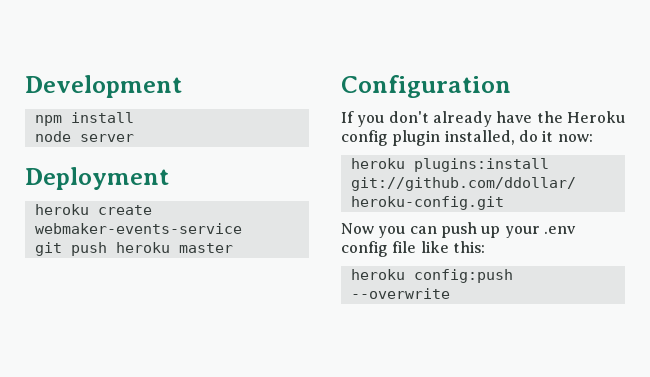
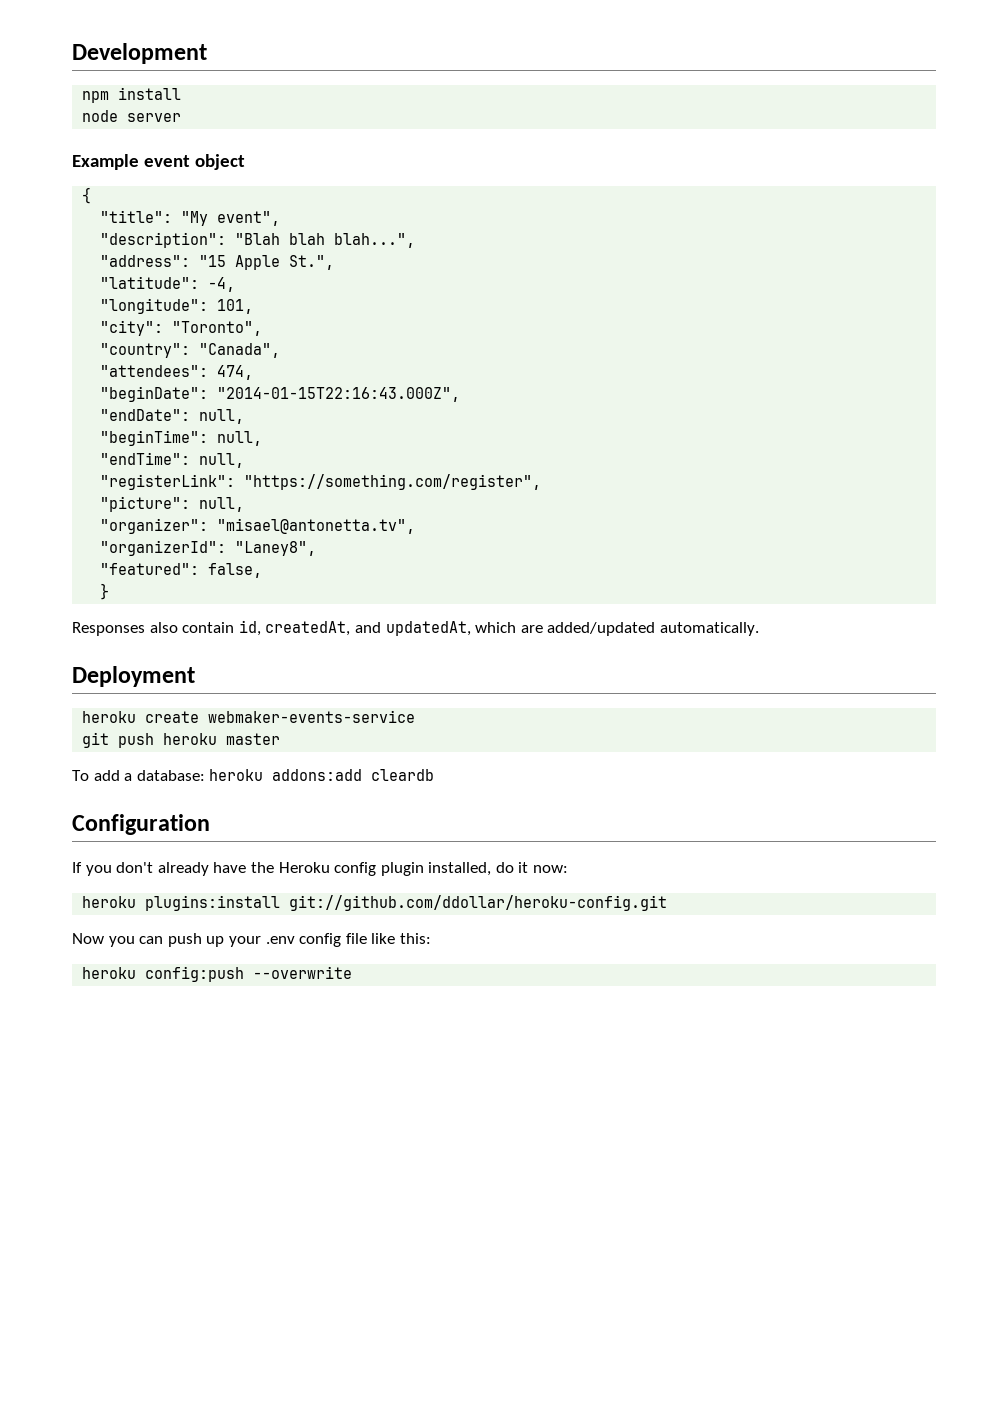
+ Example event object
+ {
+ "title": "My event",
+ "description": "Blah blah blah...",
+ "address": "15 Apple St.",
+ "latitude": -4,
+ "longitude": 101,
+ "city": "Toronto",
+ "country": "Canada",
+ "attendees": 474,
+ "beginDate": "2014-01-15T22:16:43.000Z",
+ "endDate": null,
+ "beginTime": null,
+ "endTime": null,
+ "registerLink": "https://something.com/register",
+ "picture": null,
+ "organizer": "misael@antonetta.tv",
+ "organizerId": "Laney8",
+ "featured": false,
+ }
+ Responses also contain id, createdAt, and updatedAt, which are added/updated automatically.
+ To add a database: heroku addons:add cleardb

